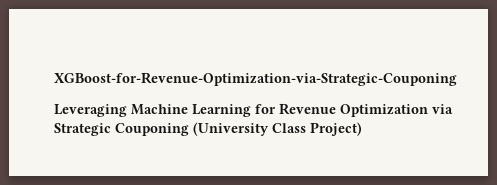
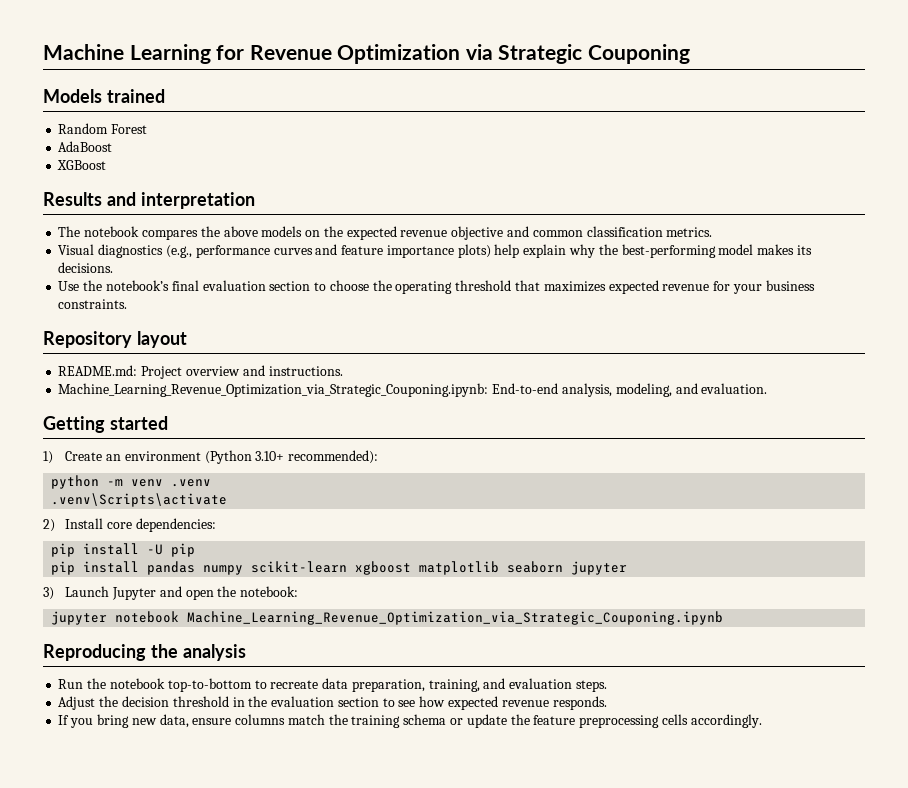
- XGBoost-for-Revenue-Optimization-via-Strategic-Couponing
- Leveraging Machine Learning for Revenue Optimization via Strategic Couponing (University Class Project)
+ Machine Learning for Revenue Optimization via Strategic Couponing
+ Models trained
+ Random Forest
+ AdaBoost
+ XGBoost
+ Results and interpretation
+ The notebook compares the above models on the expected revenue objective and common classification metrics.
+ Visual diagnostics (e.g., performance curves and feature importance plots) help explain why the best-performing model makes its decisions.
+ Use the notebook’s final evaluation section to choose the operating threshold that maximizes expected revenue for your business constraints.
+ Repository layout
+ README.md: Project overview and instructions.
+ Machine_Learning_Revenue_Optimization_via_Strategic_Couponing.ipynb: End-to-end analysis, modeling, and evaluation.
+ Getting started
+ 1) Create an environment (Python 3.10+ recommended):
+ python -m venv .venv
+ .venv\Scripts\activate
+ 2) Install core dependencies:
+ pip install -U pip
+ pip install pandas numpy scikit-learn xgboost matplotlib seaborn jupyter
+ 3) Launch Jupyter and open the notebook:
+ jupyter notebook Machine_Learning_Revenue_Optimization_via_Strategic_Couponing.ipynb
+ Reproducing the analysis
+ Run the notebook top-to-bottom to recreate data preparation, training, and evaluation steps.
+ Adjust the decision threshold in the evaluation section to see how expected revenue responds.
+ If you bring new data, ensure columns match the training schema or update the feature preprocessing cells accordingly.

